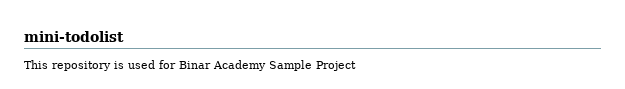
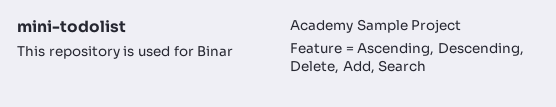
+ Feature = Ascending, Descending, Delete, Add, Search

